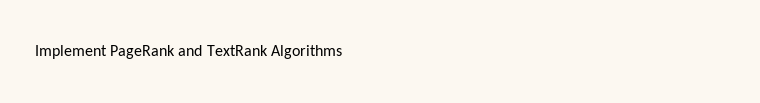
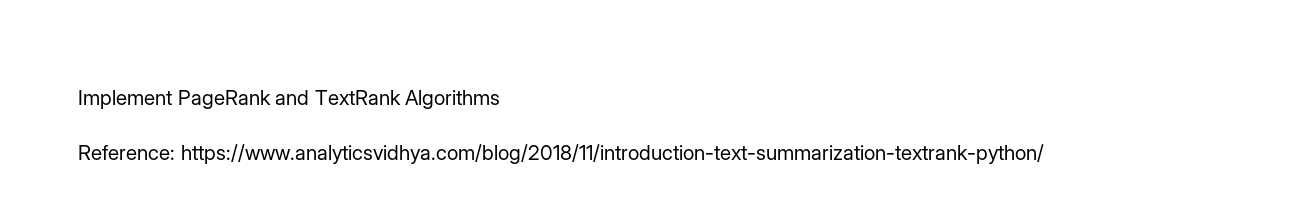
+ Reference: https://www.analyticsvidhya.com/blog/2018/11/introduction-text-summarization-textrank-python/

